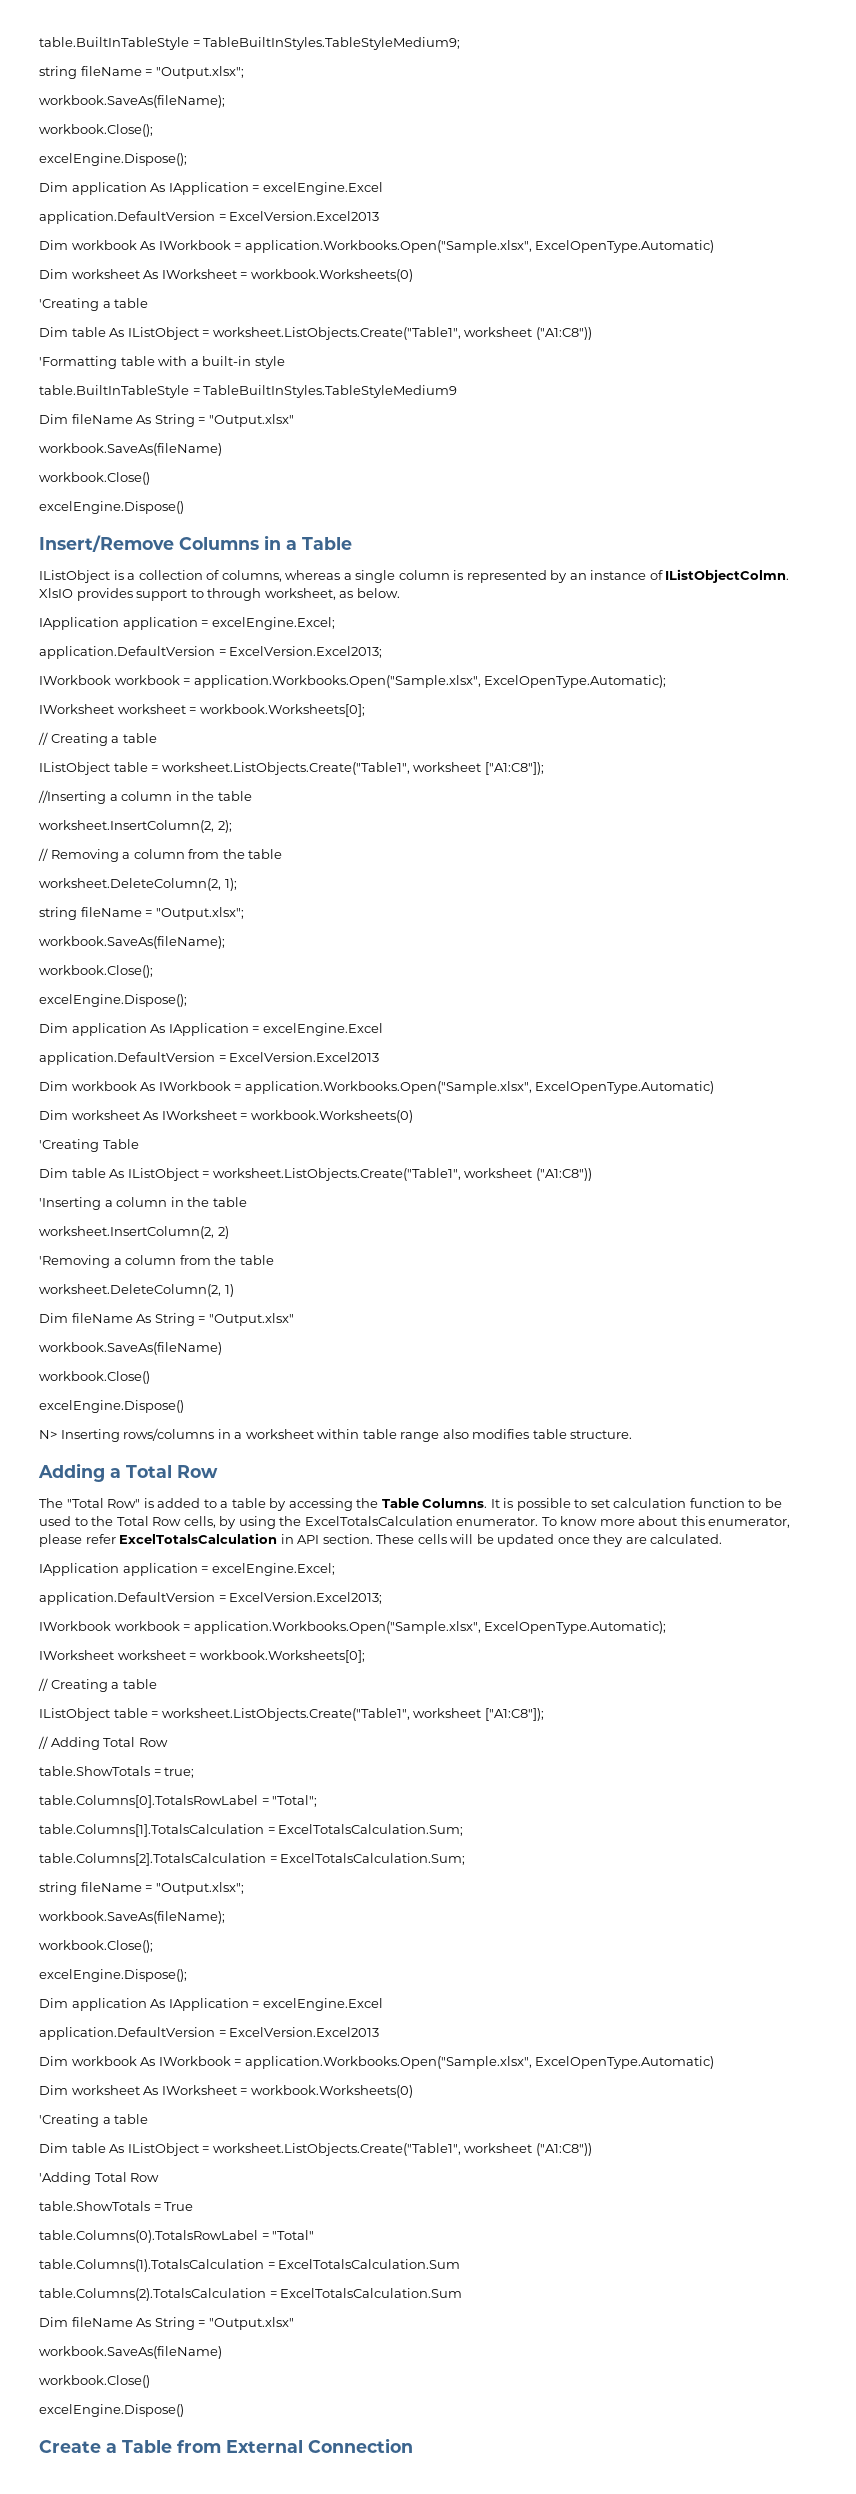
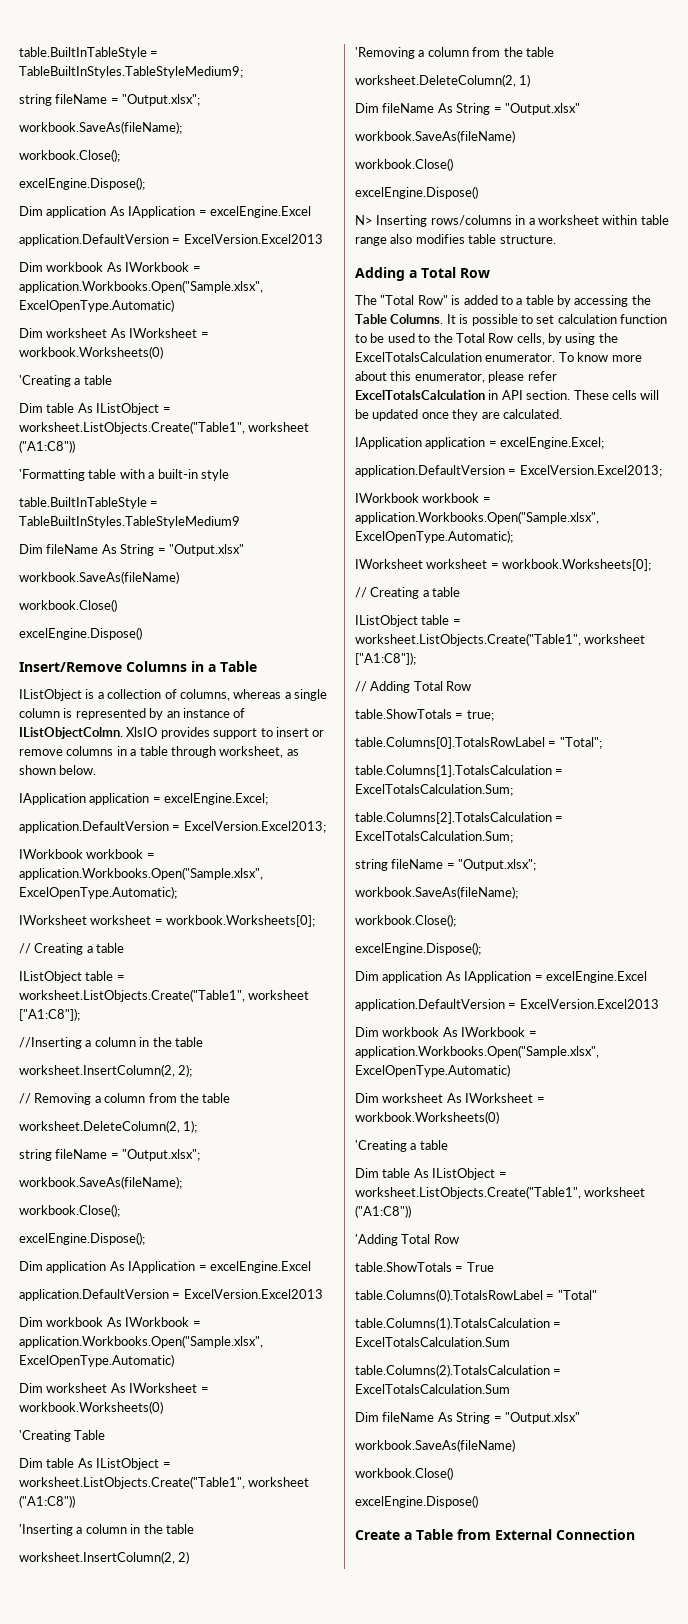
- XlsIO provides support to through worksheet, as below.
+ XlsIO provides support to insert or remove columns in a table through worksheet, as shown below.

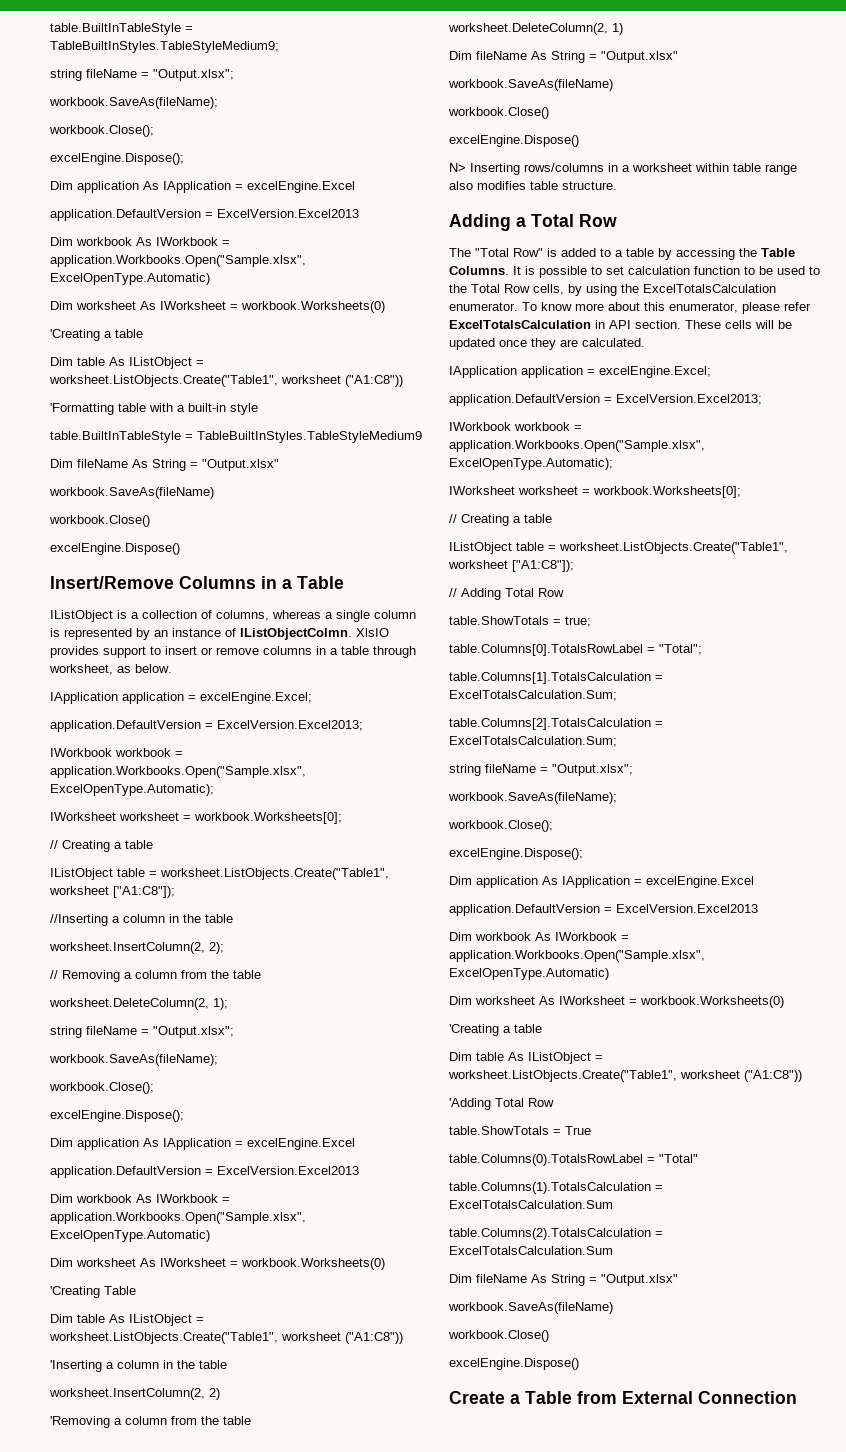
- XlsIO provides support to insert or remove columns in a table through worksheet, as shown below.
+ XlsIO provides support to insert or remove columns in a table through worksheet, as below.

